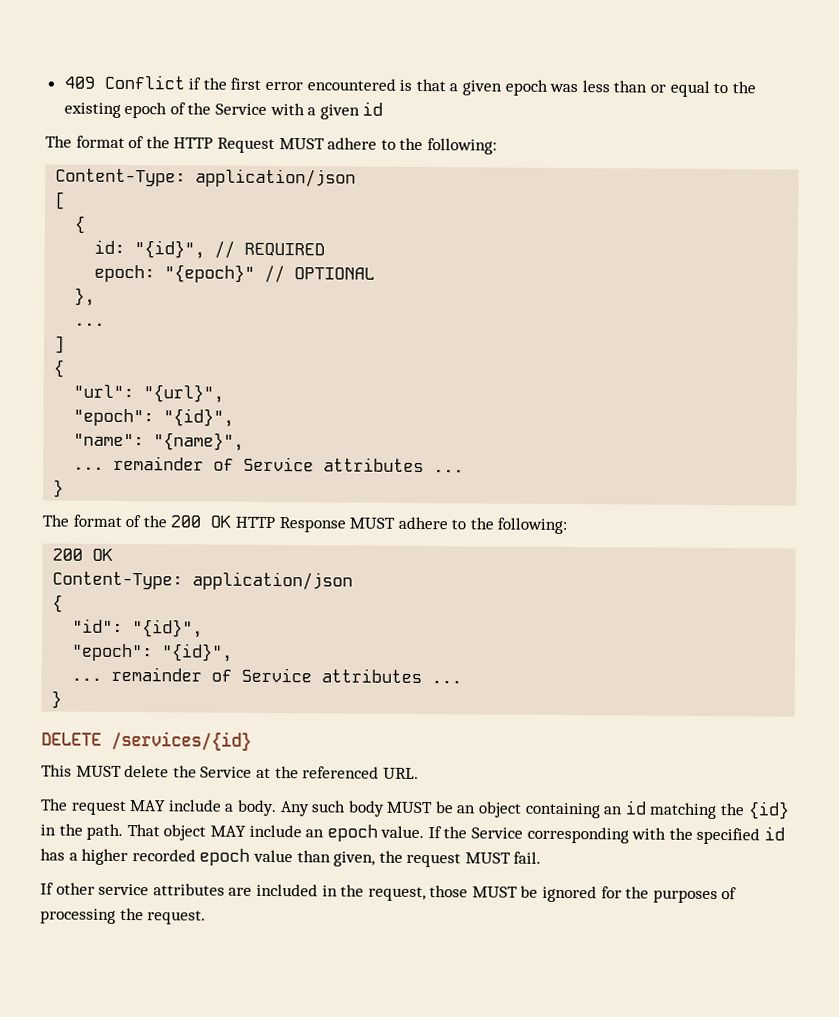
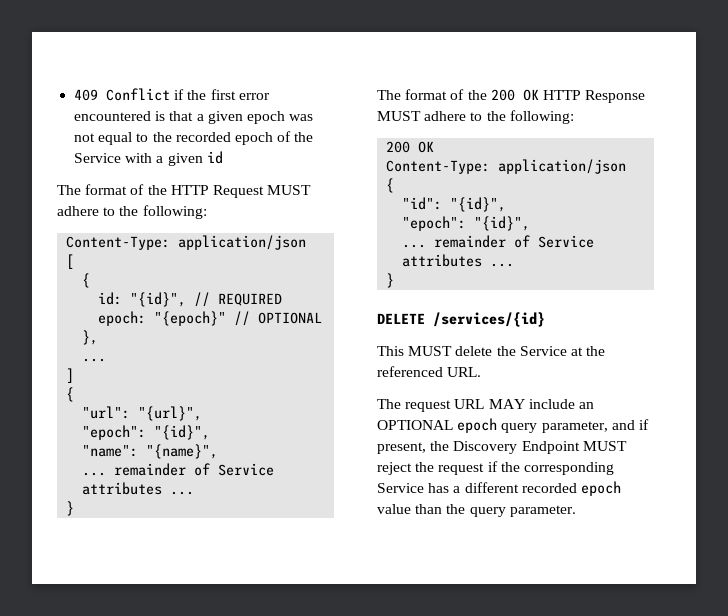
- 409 Conflict if the first error encountered is that a given epoch was less than or equal to the existing epoch of the Service with a given id
+ 409 Conflict if the first error encountered is that a given epoch was not equal to the recorded epoch of the Service with a given id
- The request MAY include a body. Any such body MUST be an object containing an id matching the {id} in the path. That object MAY include an epoch value. If the Service corresponding with the specified id has a higher recorded epoch value than given, the request MUST fail.
- If other service attributes are included in the request, those MUST be ignored for the purposes of processing the request.
+ The request URL MAY include an OPTIONAL epoch query parameter, and if present, the Discovery Endpoint MUST reject the request if the corresponding Service has a different recorded epoch value than the query parameter.

